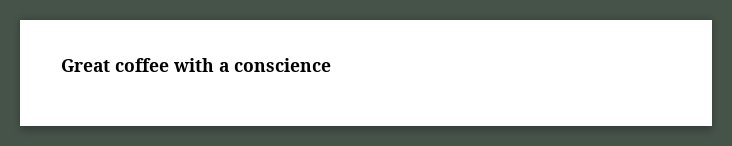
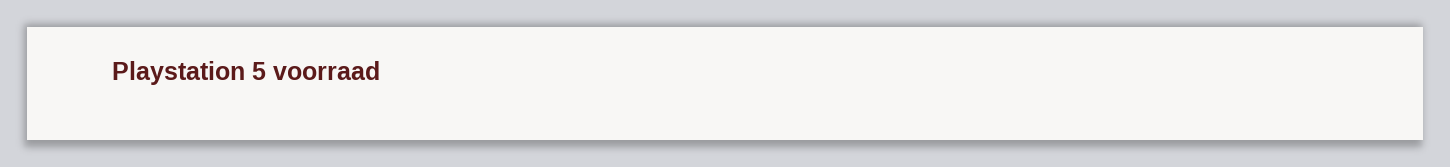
- Great coffee with a conscience
+ Playstation 5 voorraad

